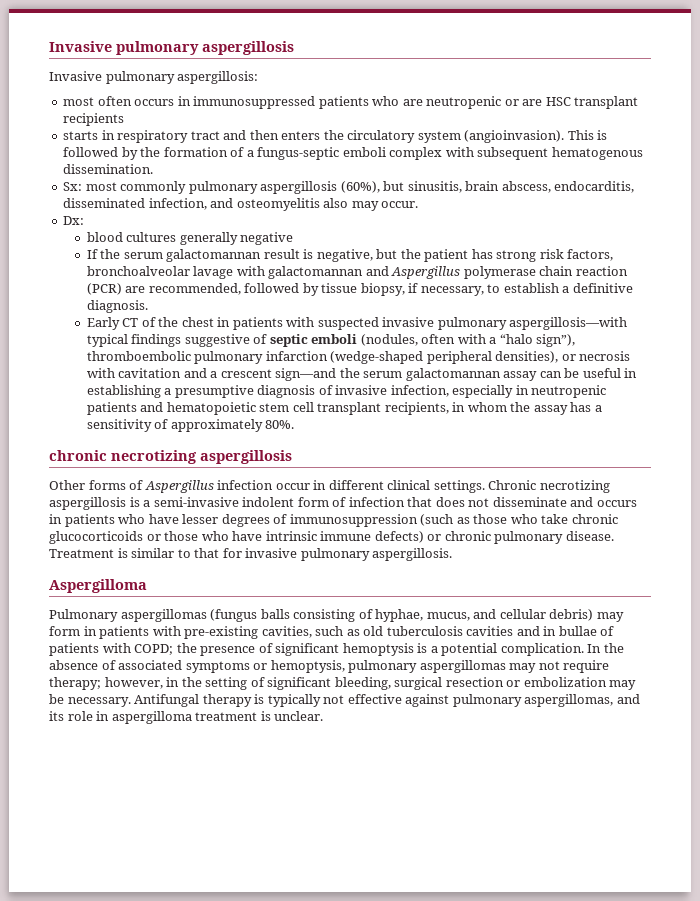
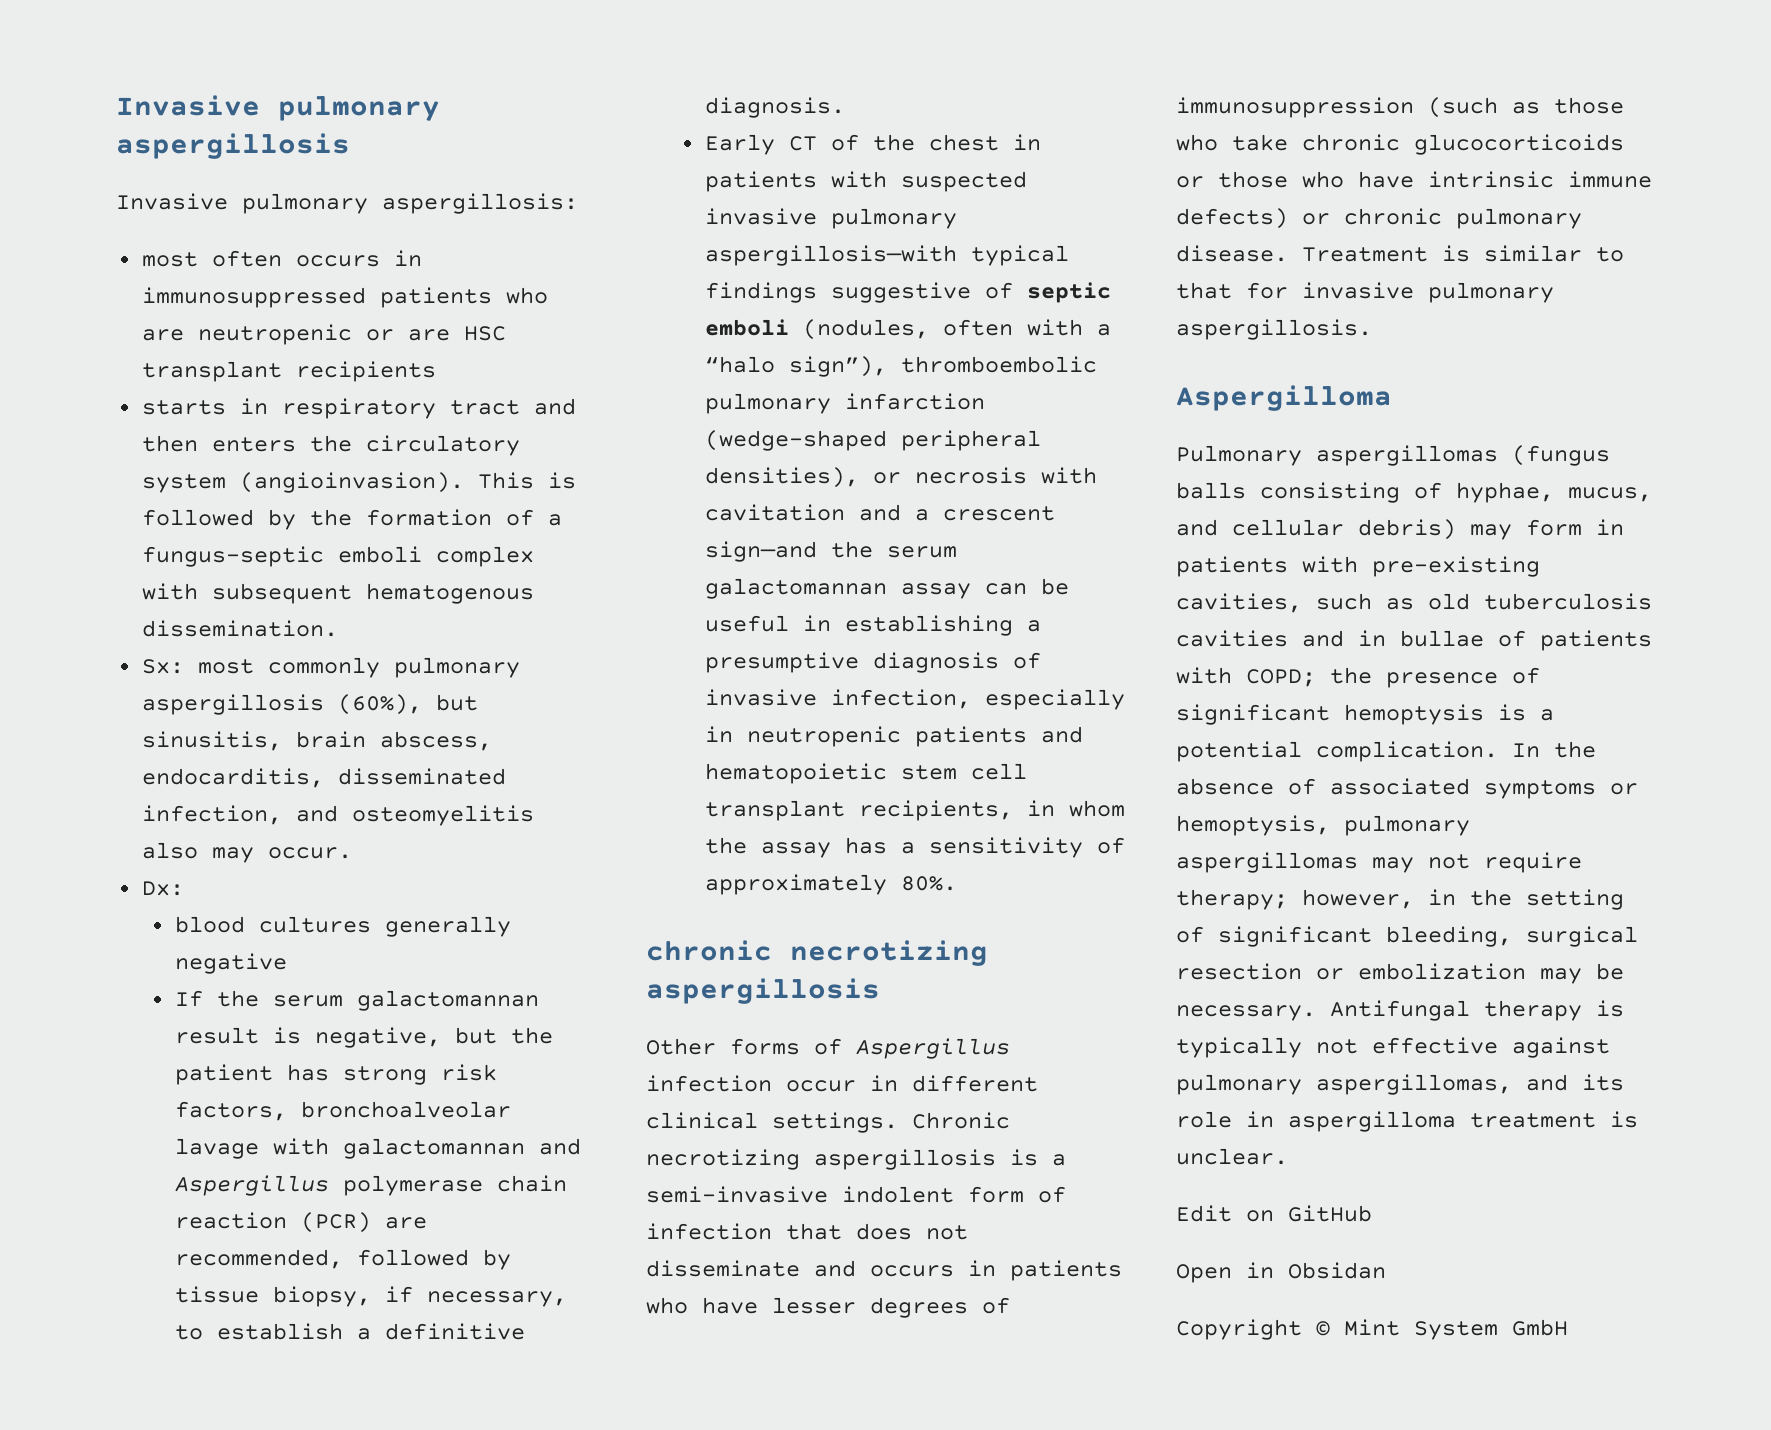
+ Edit on GitHub
+ Open in Obsidan
+ Copyright © Mint System GmbH

